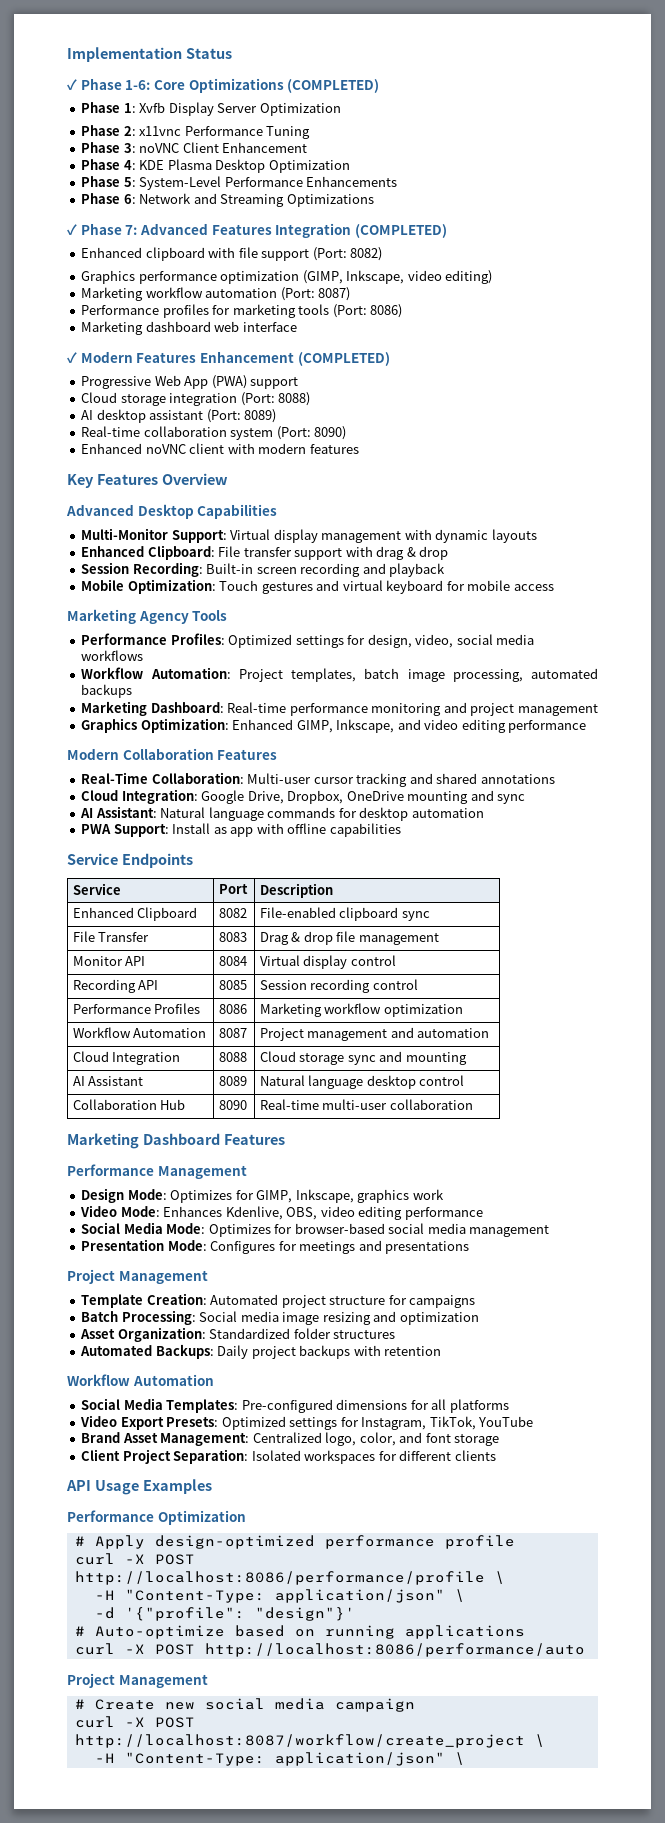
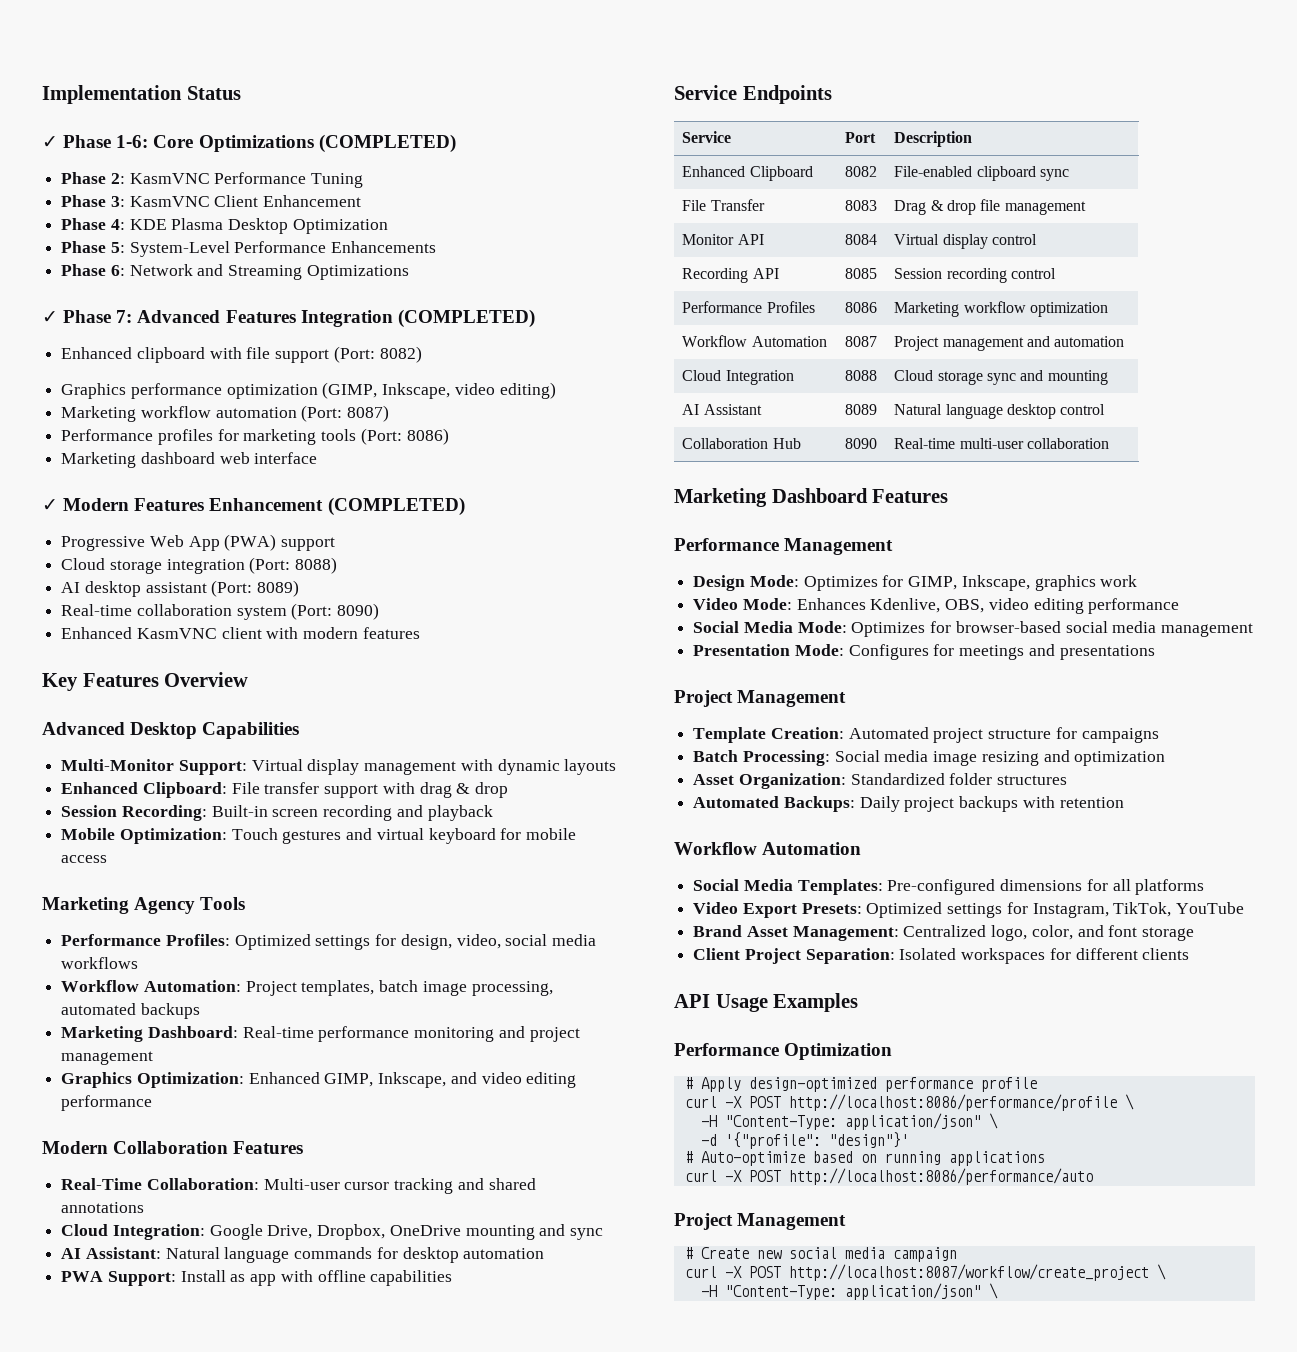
- Phase 1: Xvfb Display Server Optimization
- Phase 2: x11vnc Performance Tuning
+ Phase 2: KasmVNC Performance Tuning
- Phase 3: noVNC Client Enhancement
+ Phase 3: KasmVNC Client Enhancement
- Enhanced noVNC client with modern features
+ Enhanced KasmVNC client with modern features

